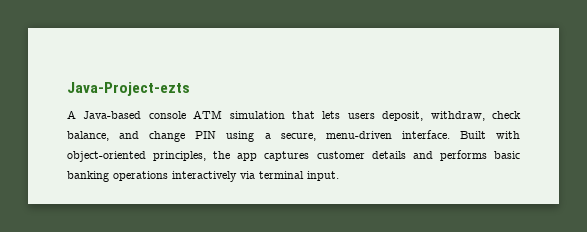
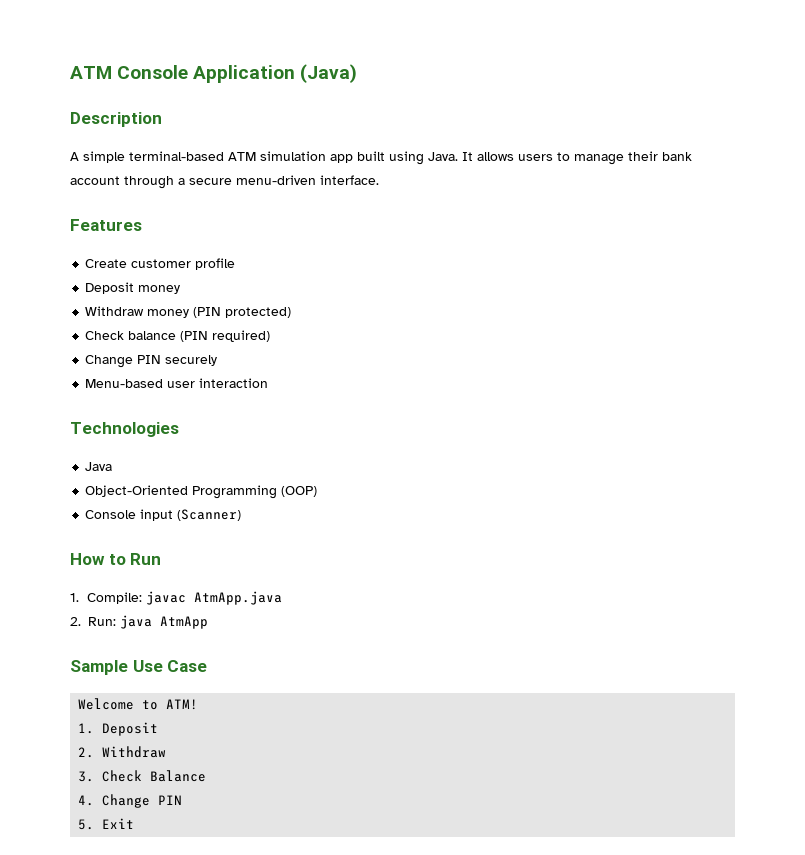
- Java-Project-ezts
- A Java-based console ATM simulation that lets users deposit, withdraw, check balance, and change PIN using a secure, menu-driven interface. Built with object-oriented principles, the app captures customer details and performs basic banking operations interactively via terminal input.
+ ATM Console Application (Java)
+ Description
+ A simple terminal-based ATM simulation app built using Java. It allows users to manage their bank account through a secure menu-driven interface.
+ Features
+ Create customer profile
+ Deposit money
+ Withdraw money (PIN protected)
+ Check balance (PIN required)
+ Change PIN securely
+ Menu-based user interaction
+ Technologies
+ Java
+ Object-Oriented Programming (OOP)
+ Console input (Scanner)
+ How to Run
+ 1. Compile: javac AtmApp.java
+ 2. Run: java AtmApp
+ Sample Use Case
+ Welcome to ATM!
+ 1. Deposit
+ 2. Withdraw
+ 3. Check Balance
+ 4. Change PIN
+ 5. Exit

